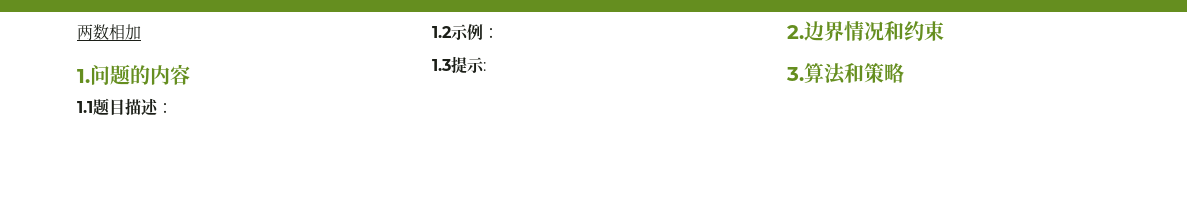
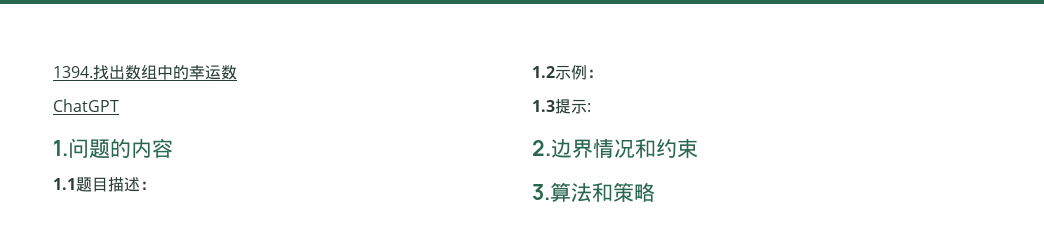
- 两数相加
+ 1394.找出数组中的幸运数
+ ChatGPT

